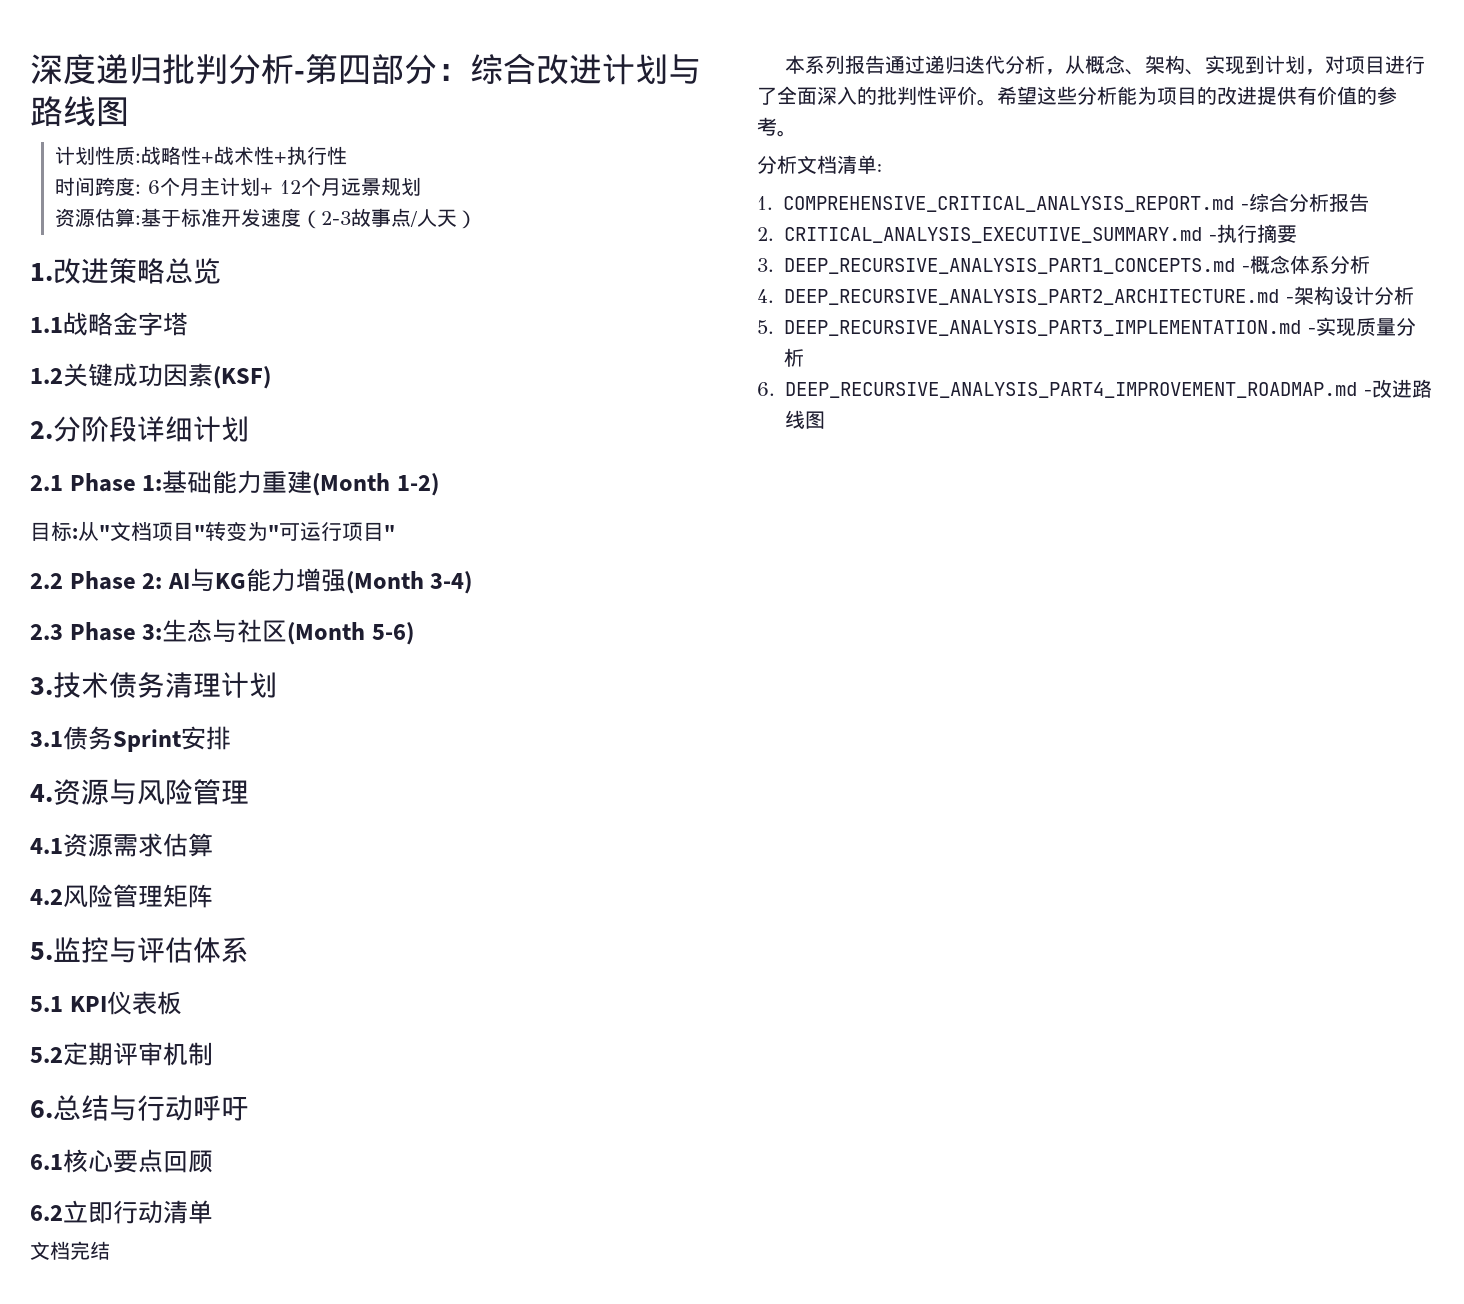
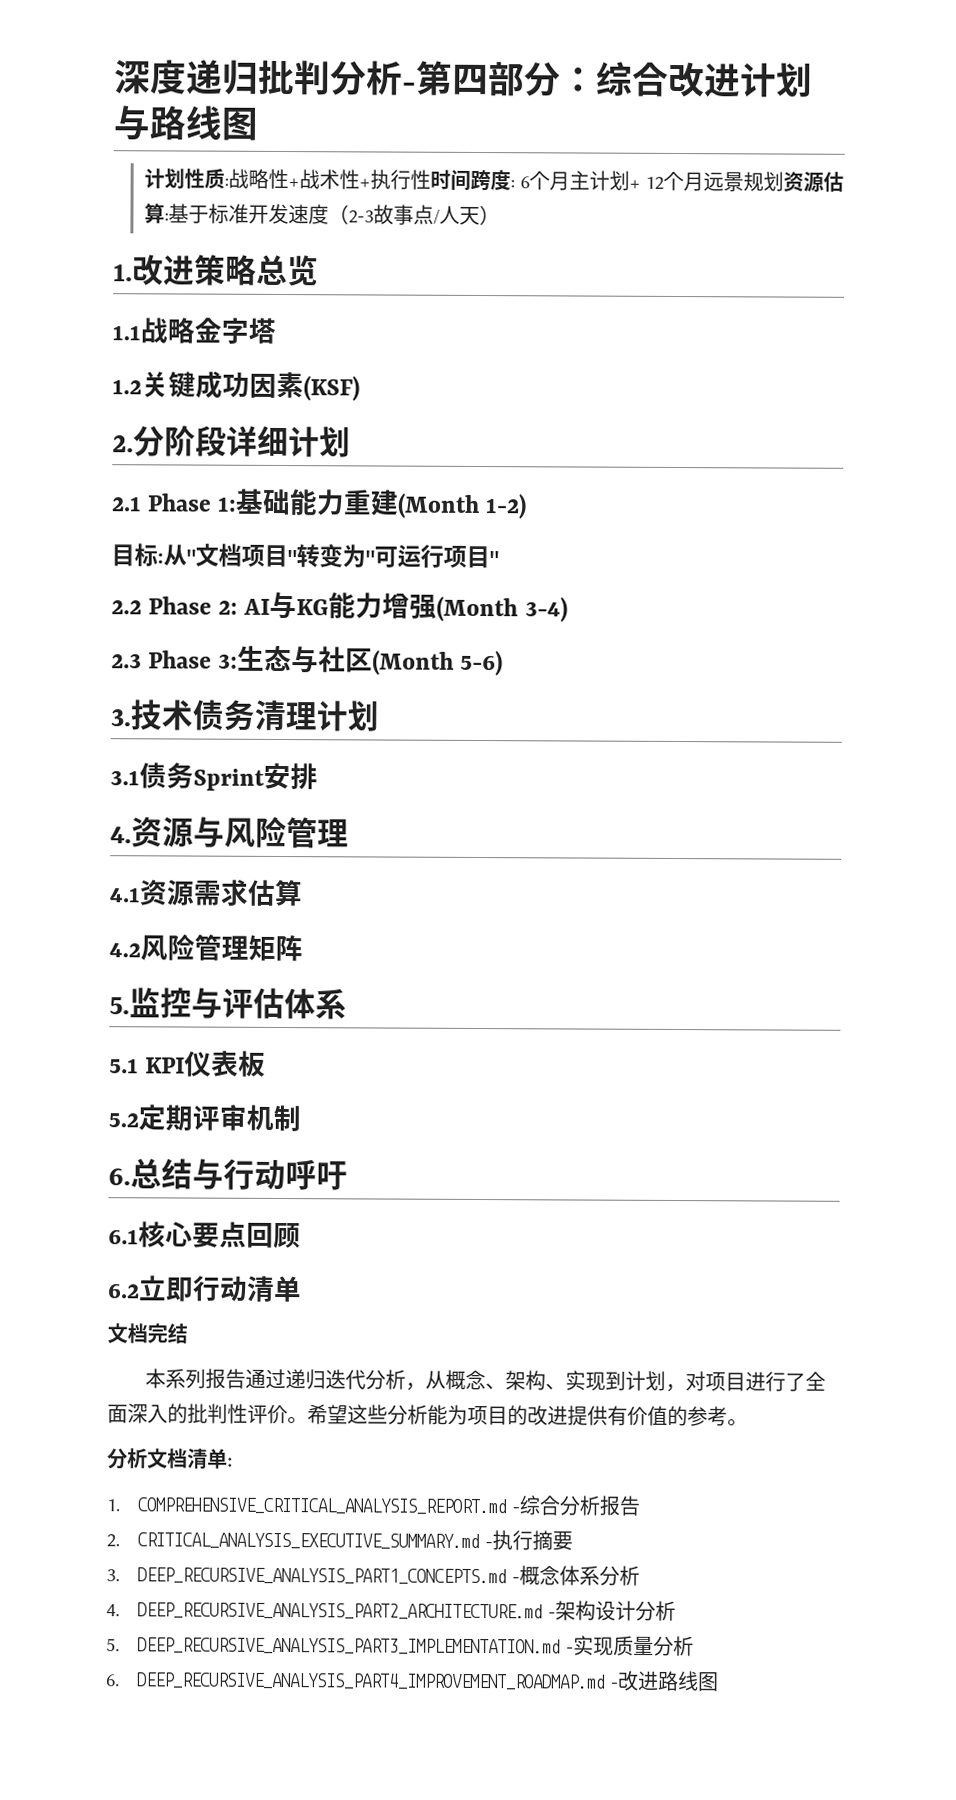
- 计划性质:战略性+战术性+执行性
- 时间跨度: 6个月主计划+ 12个月远景规划
- 资源估算:基于标准开发速度（2-3故事点/人天）
+ 计划性质:战略性+战术性+执行性时间跨度: 6个月主计划+ 12个月远景规划资源估算:基于标准开发速度（2-3故事点/人天）

